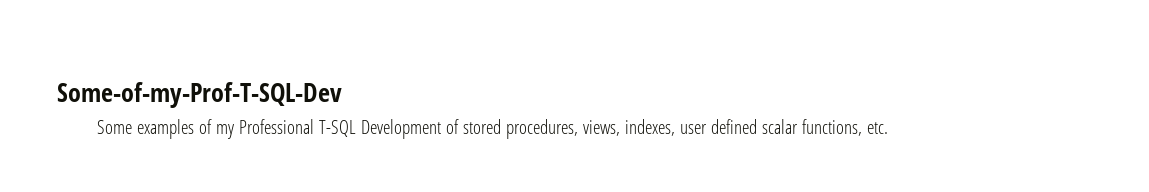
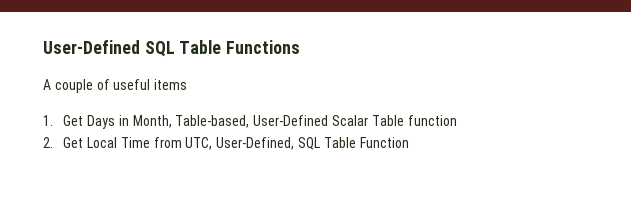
- Some-of-my-Prof-T-SQL-Dev
- Some examples of my Professional T-SQL Development of stored procedures, views, indexes, user defined scalar functions, etc.
+ User-Defined SQL Table Functions
+ A couple of useful items
+ 1. Get Days in Month, Table-based, User-Defined Scalar Table function
+ 2. Get Local Time from UTC, User-Defined, SQL Table Function

